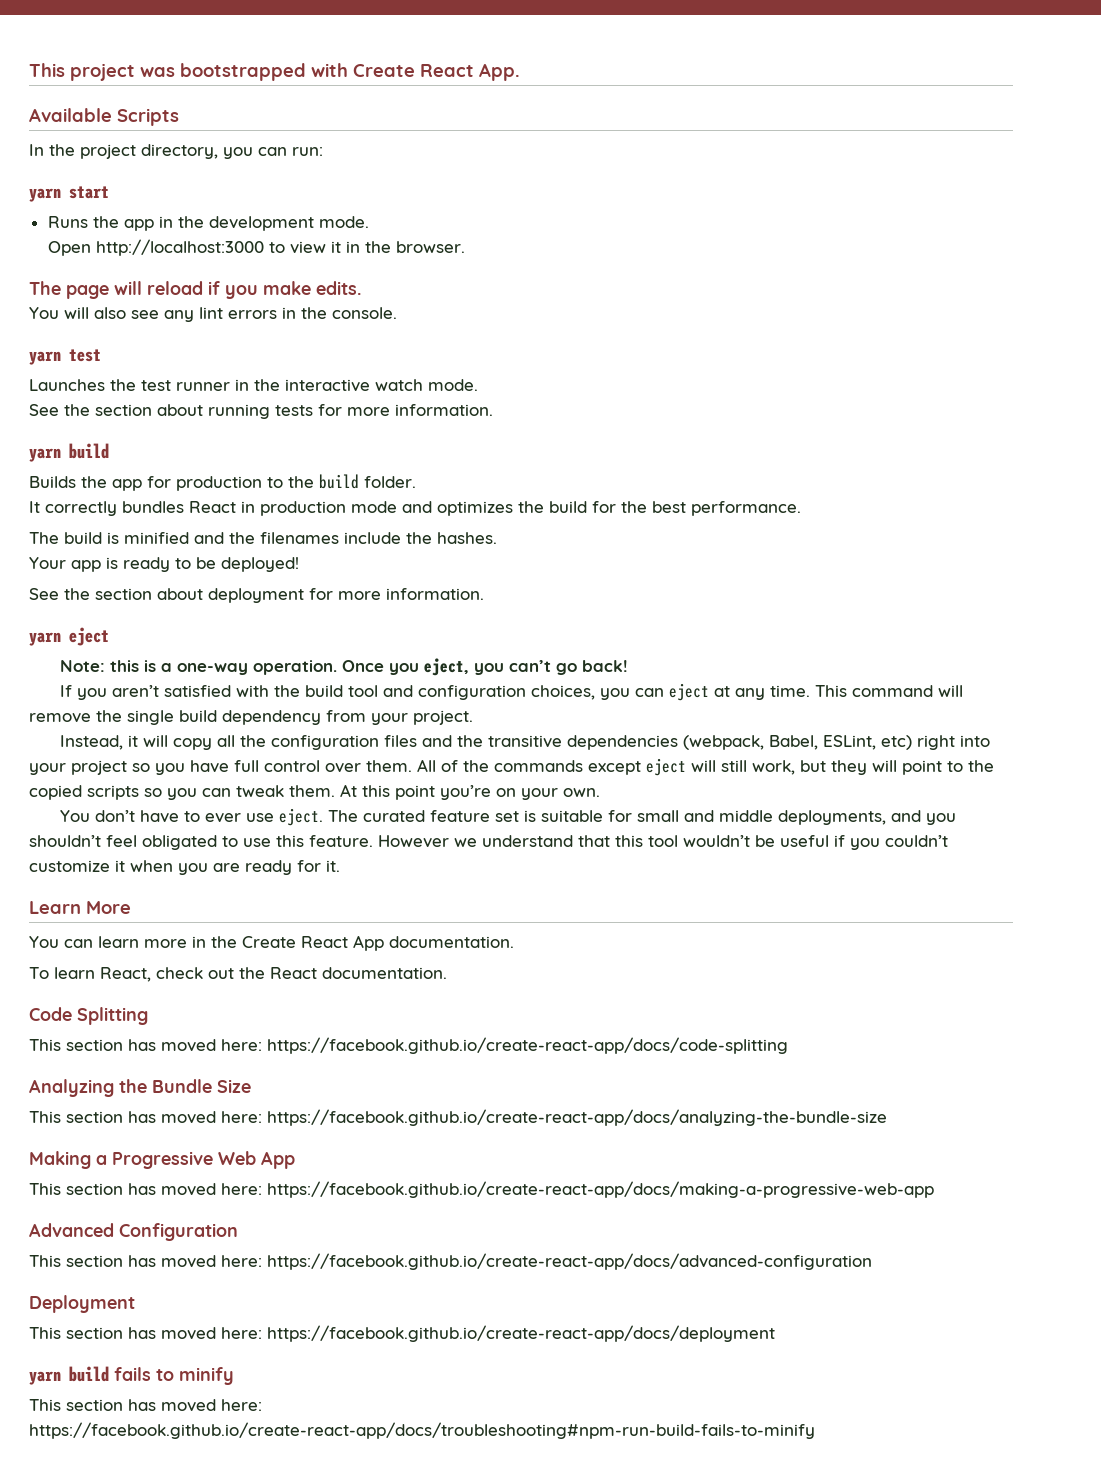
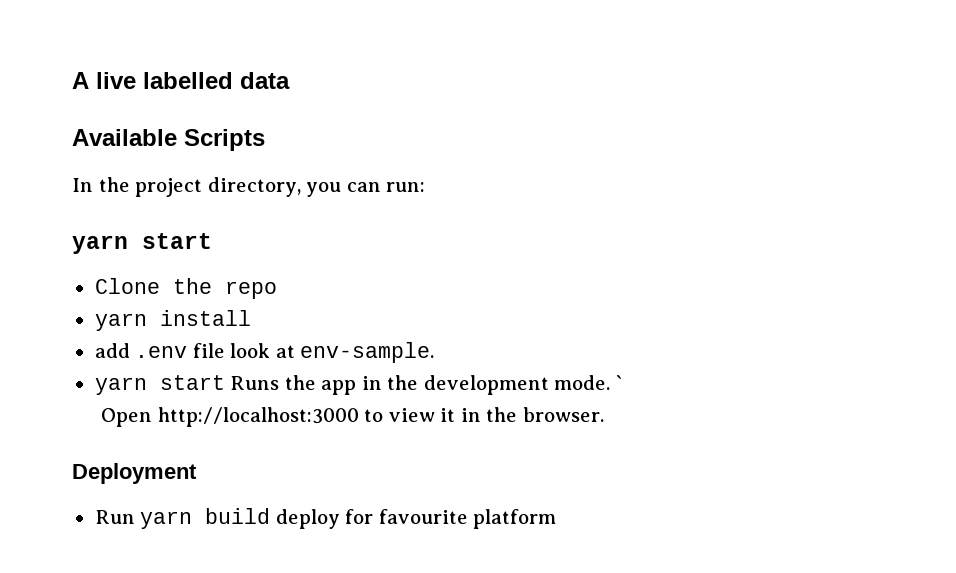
- This project was bootstrapped with Create React App.
+ A live labelled data
- Runs the app in the development mode.
+ Clone the repo
+ yarn install
+ add .env file look at env-sample.
+ yarn start Runs the app in the development mode. `
- The page will reload if you make edits.
- You will also see any lint errors in the console.
- yarn test
- Launches the test runner in the interactive watch mode.
- See the section about running tests for more information.
- yarn build
- Builds the app for production to the build folder.
- It correctly bundles React in production mode and optimizes the build for the best performance.
- The build is minified and the filenames include the hashes.
- Your app is ready to be deployed!
- See the section about deployment for more information.
- yarn eject
- Note: this is a one-way operation. Once you eject, you can’t go back!
- If you aren’t satisfied with the build tool and configuration choices, you can eject at any time. This command will remove the single build dependency from your project.
- Instead, it will copy all the configuration files and the transitive dependencies (webpack, Babel, ESLint, etc) right into your project so you have full control over them. All of the commands except eject will still work, but they will point to the copied scripts so you can tweak them. At this point you’re on your own.
- You don’t have to ever use eject. The curated feature set is suitable for small and middle deployments, and you shouldn’t feel obligated to use this feature. However we understand that this tool wouldn’t be useful if you couldn’t customize it when you are ready for it.
- Learn More
- You can learn more in the Create React App documentation.
- To learn React, check out the React documentation.
- Code Splitting
- This section has moved here: https://facebook.github.io/create-react-app/docs/code-splitting
- Analyzing the Bundle Size
- This section has moved here: https://facebook.github.io/create-react-app/docs/analyzing-the-bundle-size
- Making a Progressive Web App
- This section has moved here: https://facebook.github.io/create-react-app/docs/making-a-progressive-web-app
- Advanced Configuration
- This section has moved here: https://facebook.github.io/create-react-app/docs/advanced-configuration
  Deployment
- This section has moved here: https://facebook.github.io/create-react-app/docs/deployment
- yarn build fails to minify
- This section has moved here: https://facebook.github.io/create-react-app/docs/troubleshooting#npm-run-build-fails-to-minify
+ Run yarn build deploy for favourite platform

